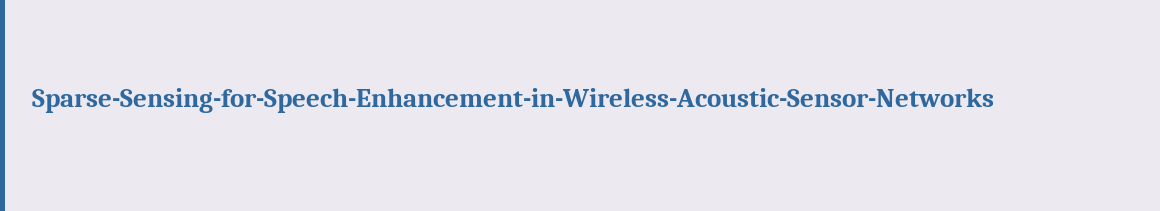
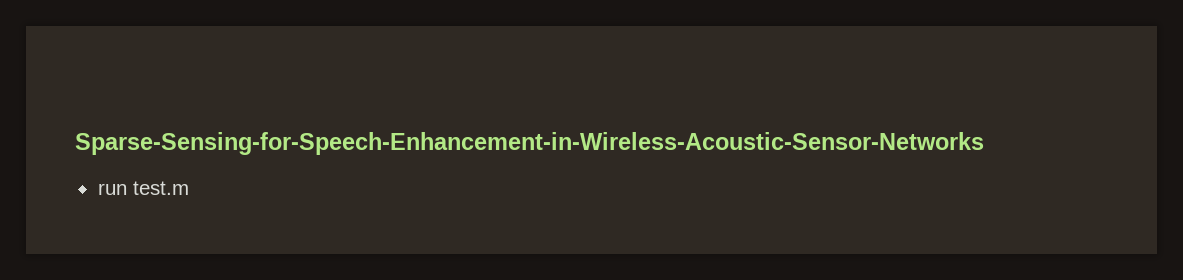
+ run test.m

